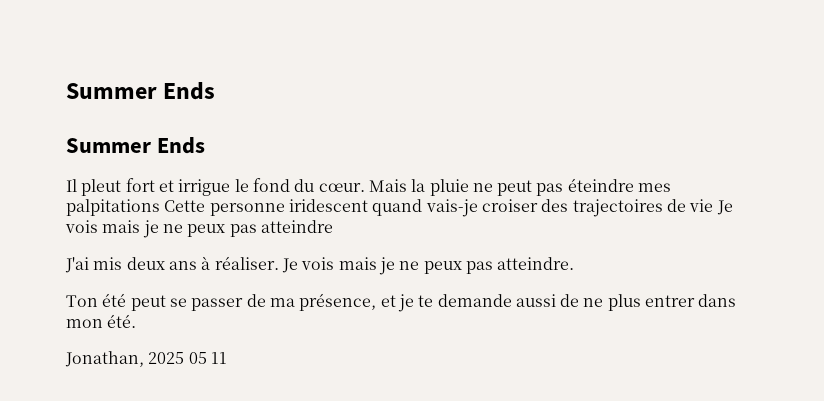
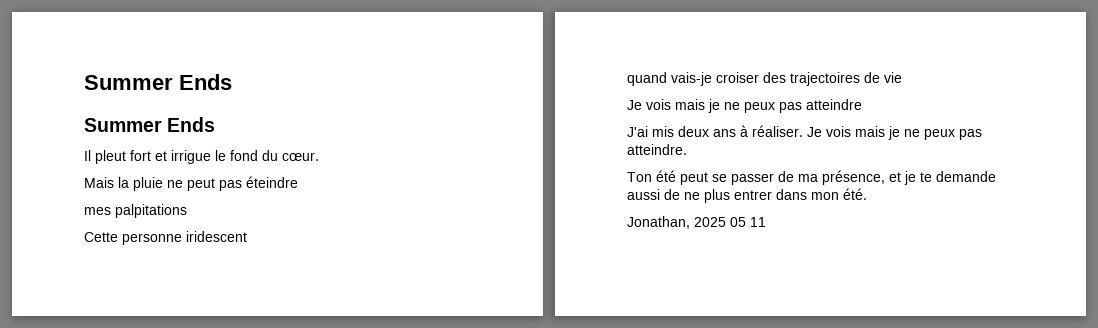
- Il pleut fort et irrigue le fond du cœur. Mais la pluie ne peut pas éteindre mes palpitations Cette personne iridescent quand vais-je croiser des trajectoires de vie Je vois mais je ne peux pas atteindre
+ Il pleut fort et irrigue le fond du cœur.
+ Mais la pluie ne peut pas éteindre
+ mes palpitations
+ Cette personne iridescent
+ quand vais-je croiser des trajectoires de vie
+ Je vois mais je ne peux pas atteindre

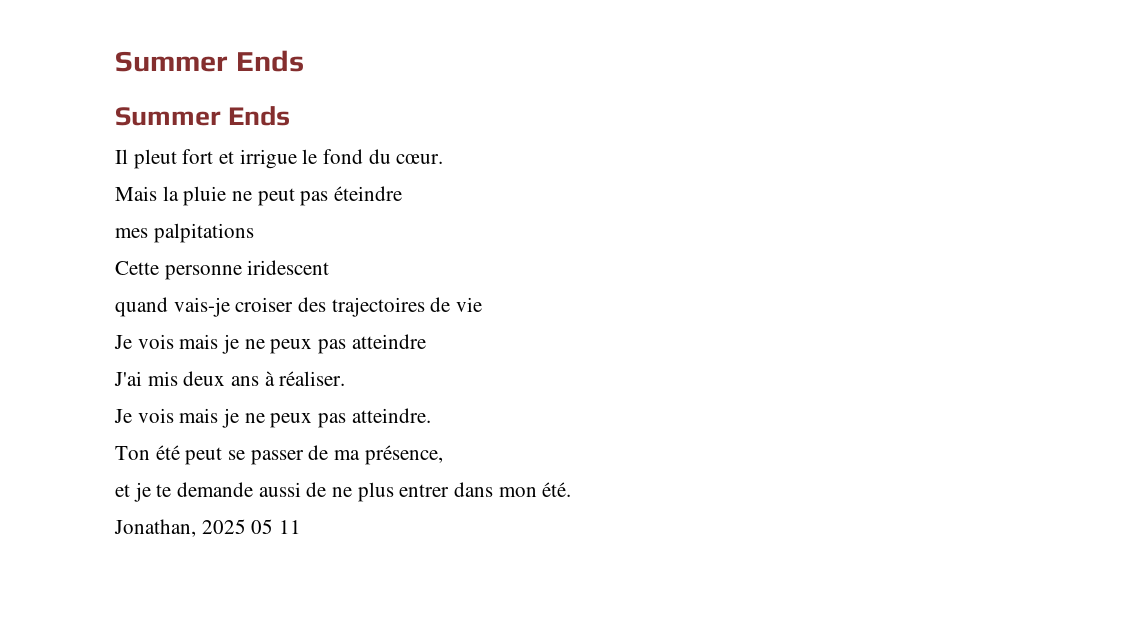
- J'ai mis deux ans à réaliser. Je vois mais je ne peux pas atteindre.
+ J'ai mis deux ans à réaliser.
+ Je vois mais je ne peux pas atteindre.
- Ton été peut se passer de ma présence, et je te demande aussi de ne plus entrer dans mon été.
+ Ton été peut se passer de ma présence,
+ et je te demande aussi de ne plus entrer dans mon été.

